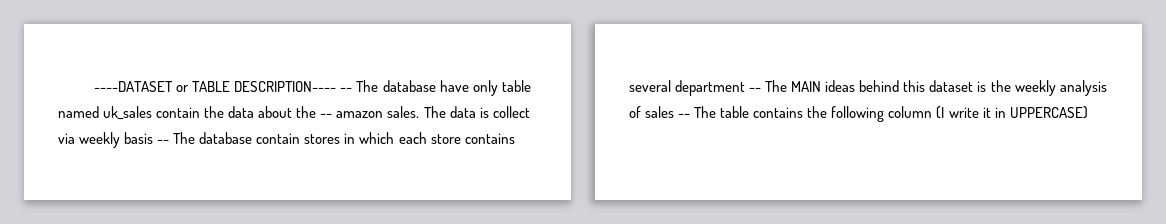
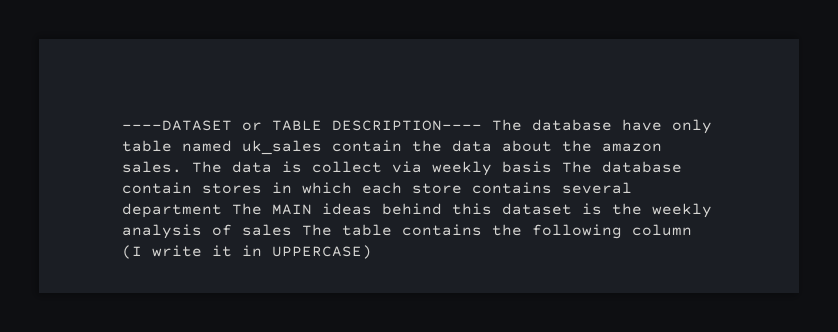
- ----DATASET or TABLE DESCRIPTION---- -- The database have only table named uk_sales contain the data about the -- amazon sales.
+ ----DATASET or TABLE DESCRIPTION---- The database have only table named uk_sales contain the data about the amazon sales.
- The data is collect via weekly basis -- The database contain stores in which each store contains several department -- The MAIN ideas behind this dataset is the weekly analysis of sales -- The table contains the following column (I write it in UPPERCASE)
+ The data is collect via weekly basis The database contain stores in which each store contains several department The MAIN ideas behind this dataset is the weekly analysis of sales The table contains the following column (I write it in UPPERCASE)

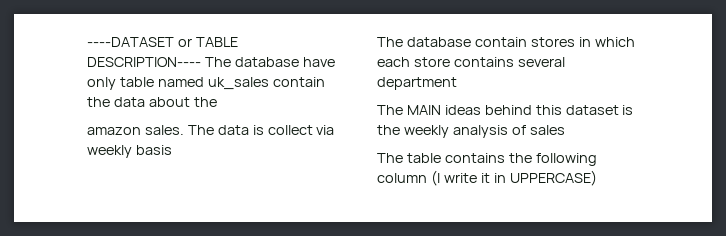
- ----DATASET or TABLE DESCRIPTION---- The database have only table named uk_sales contain the data about the amazon sales.
+ ----DATASET or TABLE DESCRIPTION---- The database have only table named uk_sales contain the data about the
+ amazon sales.
- The data is collect via weekly basis The database contain stores in which each store contains several department The MAIN ideas behind this dataset is the weekly analysis of sales The table contains the following column (I write it in UPPERCASE)
+ The data is collect via weekly basis
+ The database contain stores in which each store contains several department
+ The MAIN ideas behind this dataset is the weekly analysis of sales
+ The table contains the following column (I write it in UPPERCASE)

